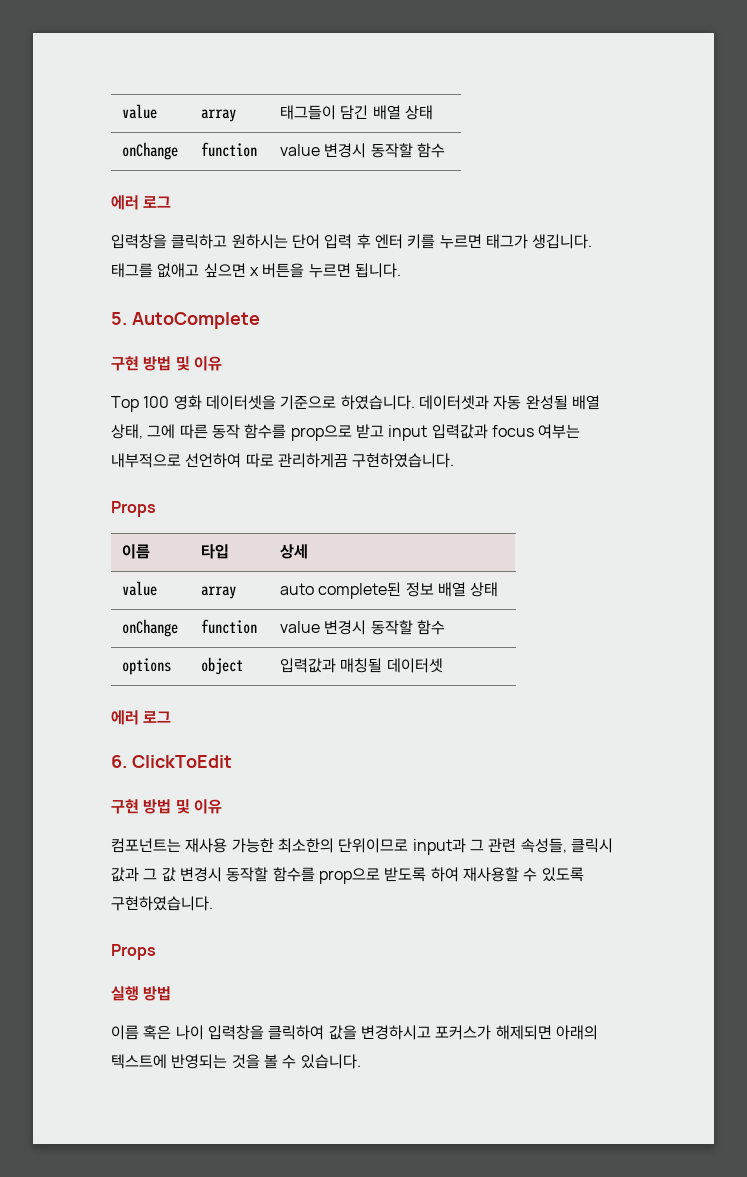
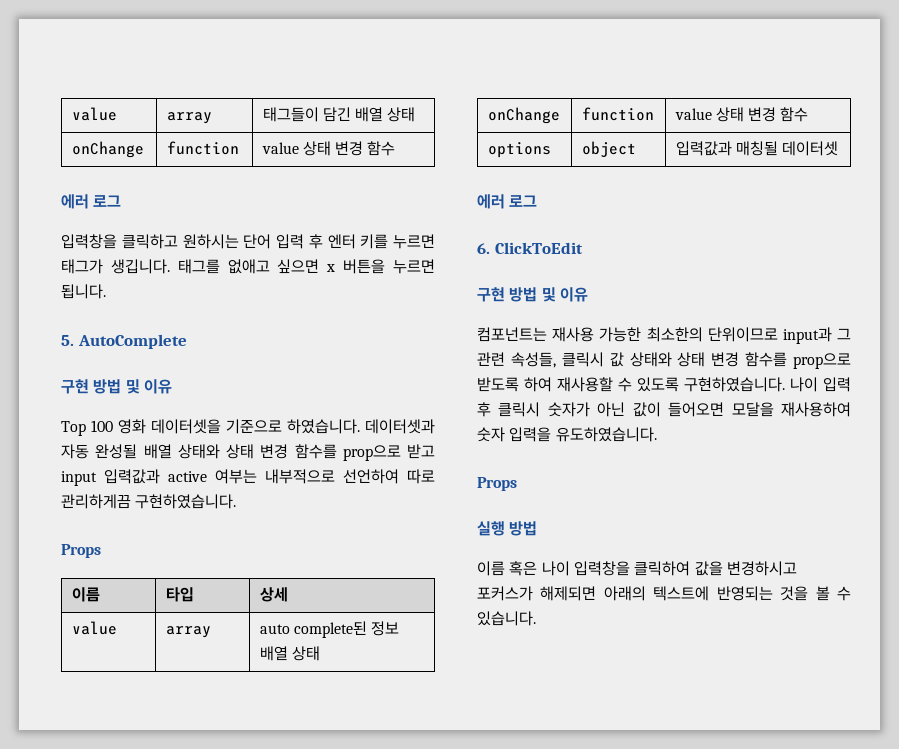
  value | array | 태그들이 담긴 배열 상태
- onChange | function | value 변경시 동작할 함수
+ onChange | function | value 상태 변경 함수
- 데이터셋과 자동 완성될 배열 상태, 그에 따른 동작 함수를 prop으로 받고 input 입력값과 focus 여부는 내부적으로 선언하여 따로 관리하게끔 구현하였습니다.
+ 데이터셋과 자동 완성될 배열 상태와 상태 변경 함수를 prop으로 받고 input 입력값과 active 여부는 내부적으로 선언하여 따로 관리하게끔 구현하였습니다.
  value | array | auto complete된 정보 배열 상태
- onChange | function | value 변경시 동작할 함수
+ onChange | function | value 상태 변경 함수
- 컴포넌트는 재사용 가능한 최소한의 단위이므로 input과 그 관련 속성들, 클릭시 값과 그 값 변경시 동작할 함수를 prop으로 받도록 하여 재사용할 수 있도록 구현하였습니다.
+ 컴포넌트는 재사용 가능한 최소한의 단위이므로 input과 그 관련 속성들, 클릭시 값 상태와 상태 변경 함수를 prop으로 받도록 하여 재사용할 수 있도록 구현하였습니다. 나이 입력 후 클릭시 숫자가 아닌 값이 들어오면 모달을 재사용하여 숫자 입력을 유도하였습니다.

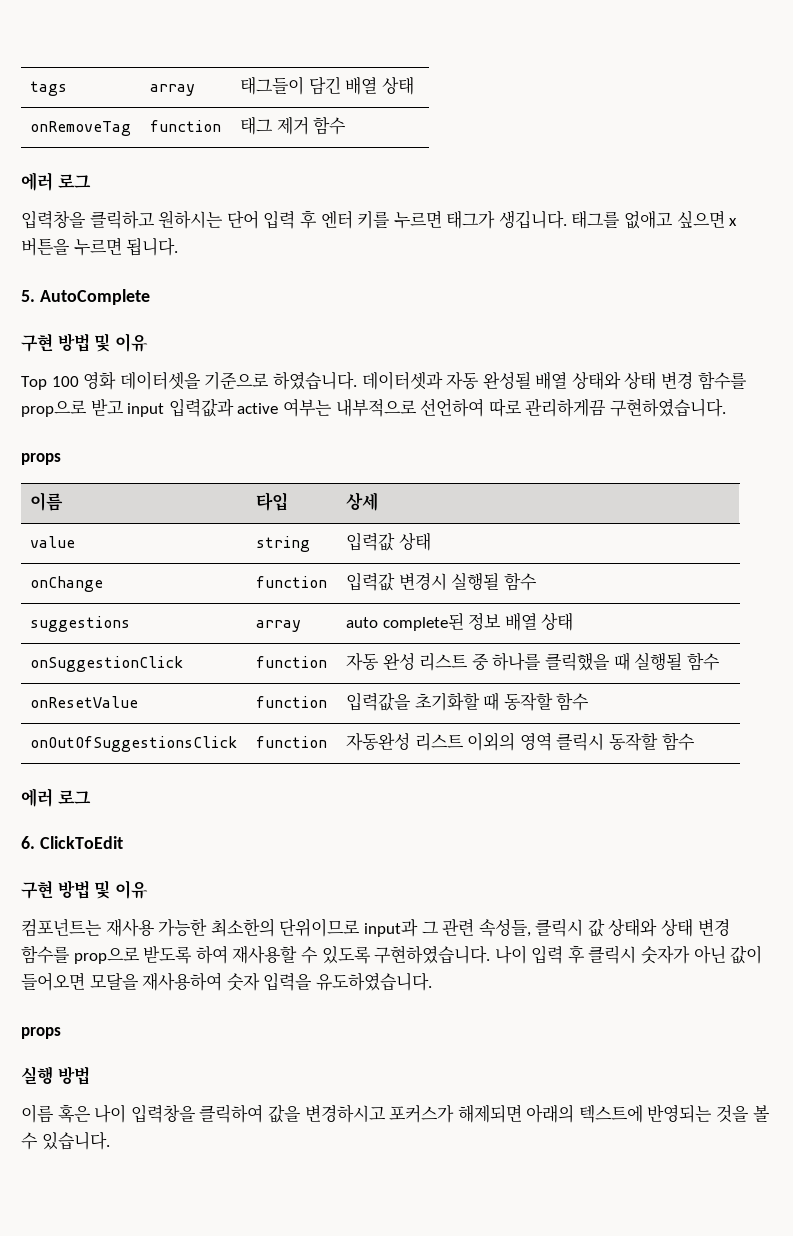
- value | array | 태그들이 담긴 배열 상태
- onChange | function | value 상태 변경 함수
+ tags | array | 태그들이 담긴 배열 상태
+ onRemoveTag | function | 태그 제거 함수
  데이터셋과 자동 완성될 배열 상태와 상태 변경 함수를 prop으로 받고 input 입력값과 active 여부는 내부적으로 선언하여 따로 관리하게끔 구현하였습니다.
- Props
+ props
- value | array | auto complete된 정보 배열 상태
- onChange | function | value 상태 변경 함수
- options | object | 입력값과 매칭될 데이터셋
+ value | string | 입력값 상태
+ onChange | function | 입력값 변경시 실행될 함수
+ suggestions | array | auto complete된 정보 배열 상태
+ onSuggestionClick | function | 자동 완성 리스트 중 하나를 클릭했을 때 실행될 함수
+ onResetValue | function | 입력값을 초기화할 때 동작할 함수
+ onOutOfSuggestionsClick | function | 자동완성 리스트 이외의 영역 클릭시 동작할 함수
  나이 입력 후 클릭시 숫자가 아닌 값이 들어오면 모달을 재사용하여 숫자 입력을 유도하였습니다.
- Props
+ props

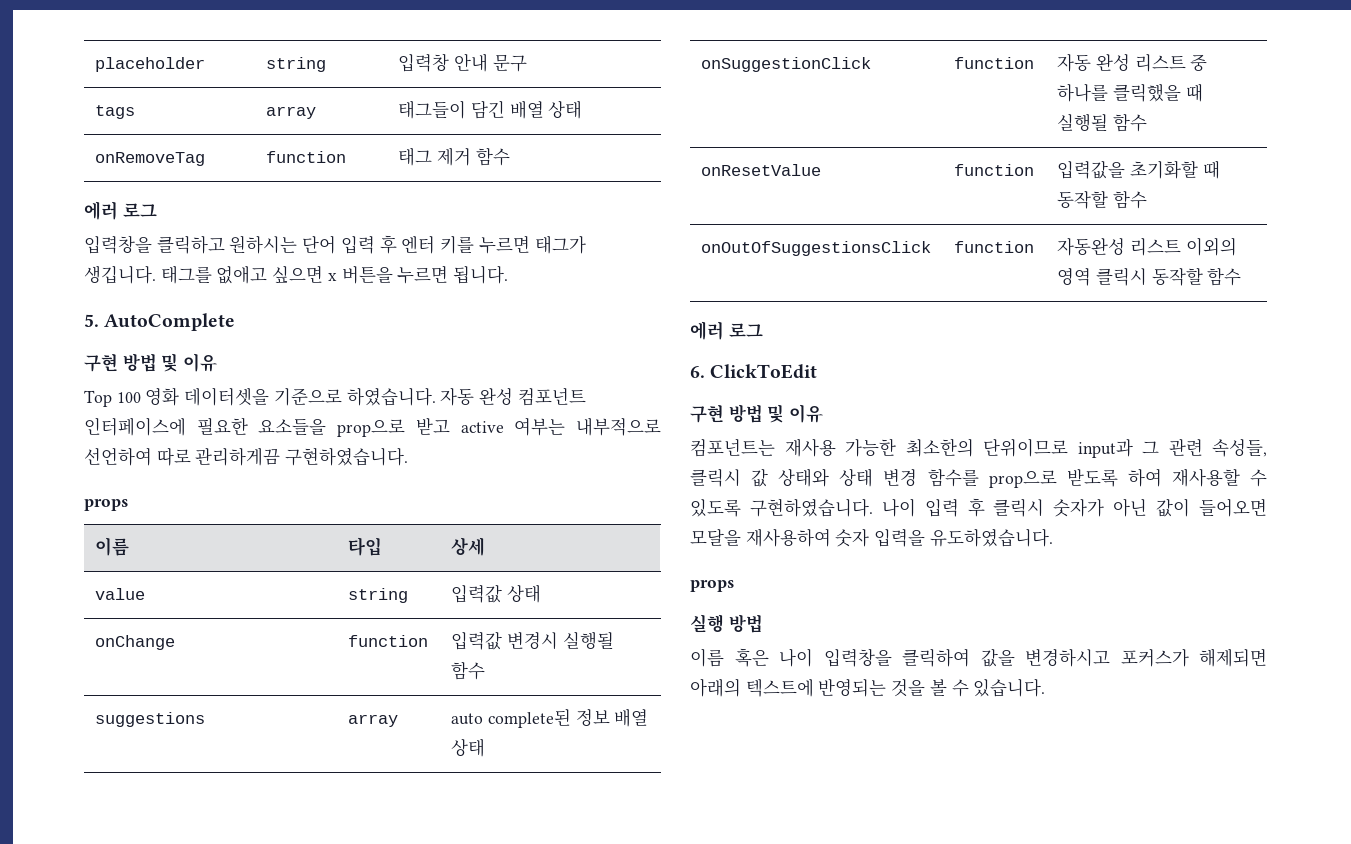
+ placeholder | string | 입력창 안내 문구
- 데이터셋과 자동 완성될 배열 상태와 상태 변경 함수를 prop으로 받고 input 입력값과 active 여부는 내부적으로 선언하여 따로 관리하게끔 구현하였습니다.
+ 자동 완성 컴포넌트 인터페이스에 필요한 요소들을 prop으로 받고 active 여부는 내부적으로 선언하여 따로 관리하게끔 구현하였습니다.

